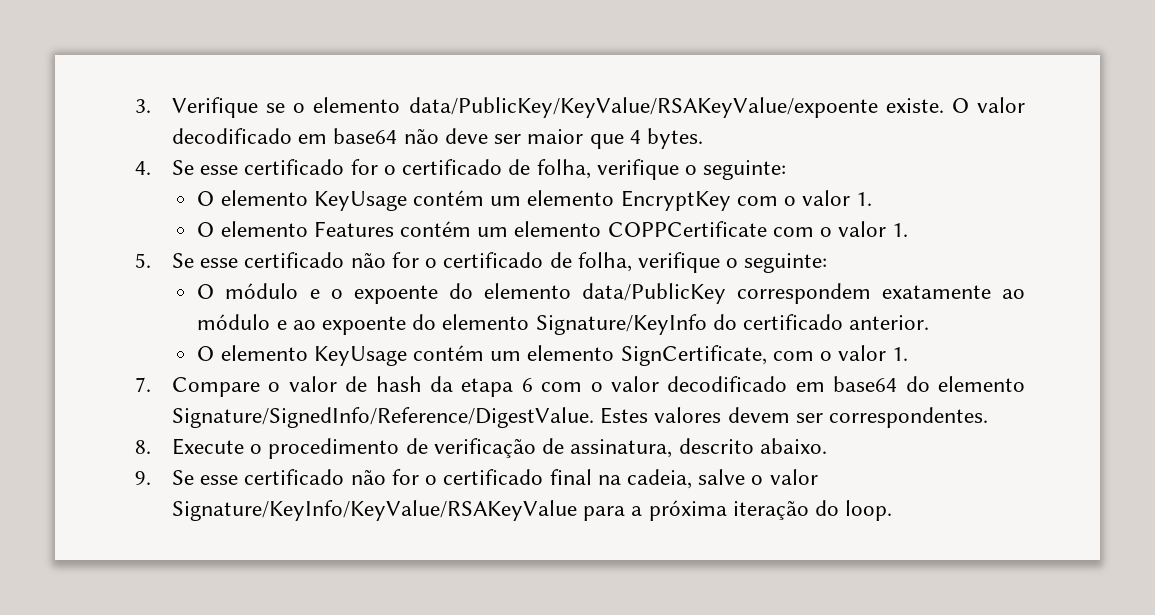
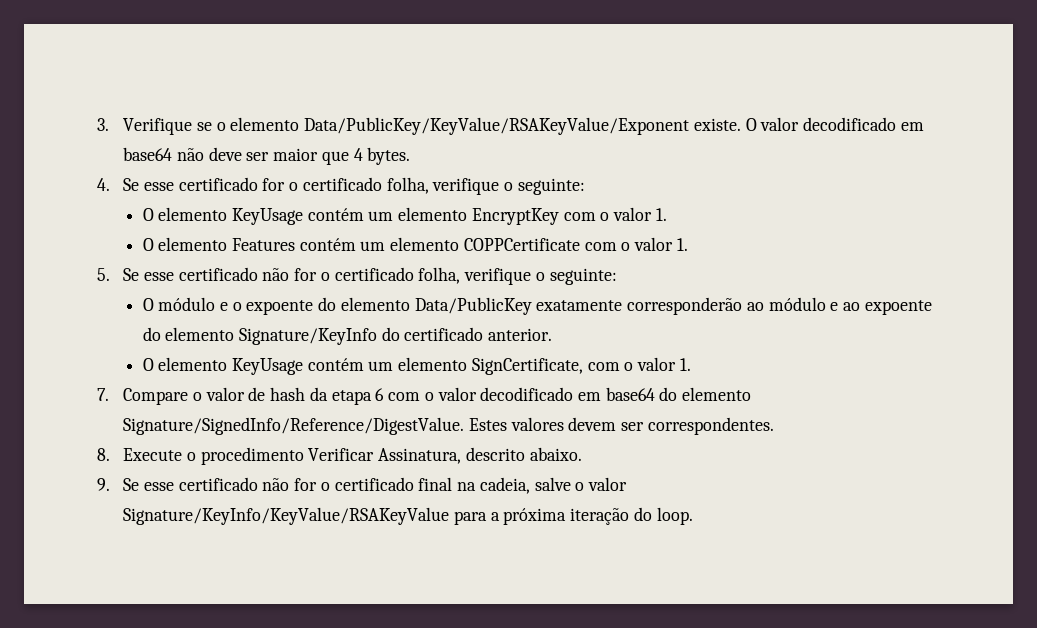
- 3. Verifique se o elemento data/PublicKey/KeyValue/RSAKeyValue/expoente existe.
+ 3. Verifique se o elemento Data/PublicKey/KeyValue/RSAKeyValue/Exponent existe.
- 4. Se esse certificado for o certificado de folha, verifique o seguinte:
+ 4. Se esse certificado for o certificado folha, verifique o seguinte:
- 5. Se esse certificado não for o certificado de folha, verifique o seguinte:
+ 5. Se esse certificado não for o certificado folha, verifique o seguinte:
- O módulo e o expoente do elemento data/PublicKey correspondem exatamente ao módulo e ao expoente do elemento Signature/KeyInfo do certificado anterior.
+ O módulo e o expoente do elemento Data/PublicKey exatamente corresponderão ao módulo e ao expoente do elemento Signature/KeyInfo do certificado anterior.
- 8. Execute o procedimento de verificação de assinatura, descrito abaixo.
+ 8. Execute o procedimento Verificar Assinatura, descrito abaixo.

